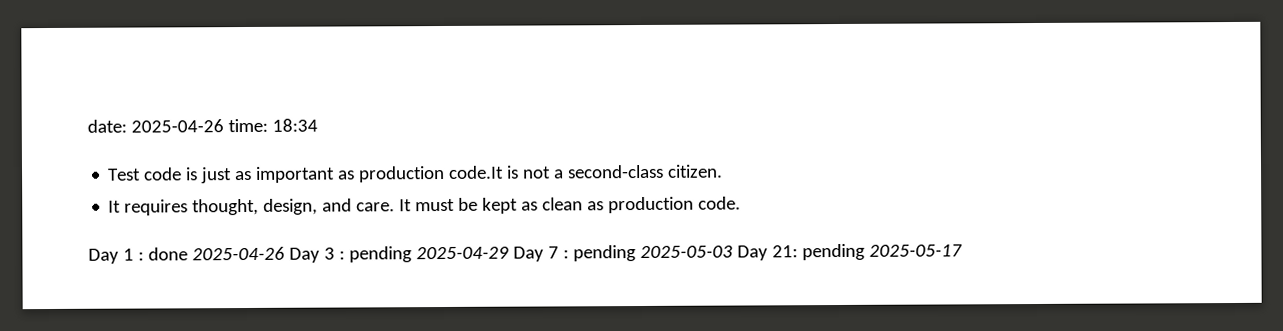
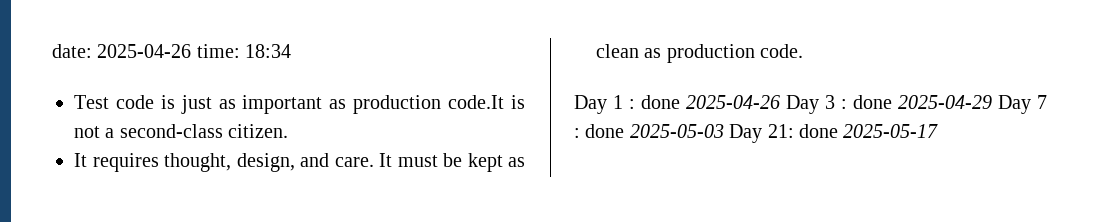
- Day 1 : done 2025-04-26 Day 3 : pending 2025-04-29 Day 7 : pending 2025-05-03 Day 21: pending 2025-05-17
+ Day 1 : done 2025-04-26 Day 3 : done 2025-04-29 Day 7 : done 2025-05-03 Day 21: done 2025-05-17

